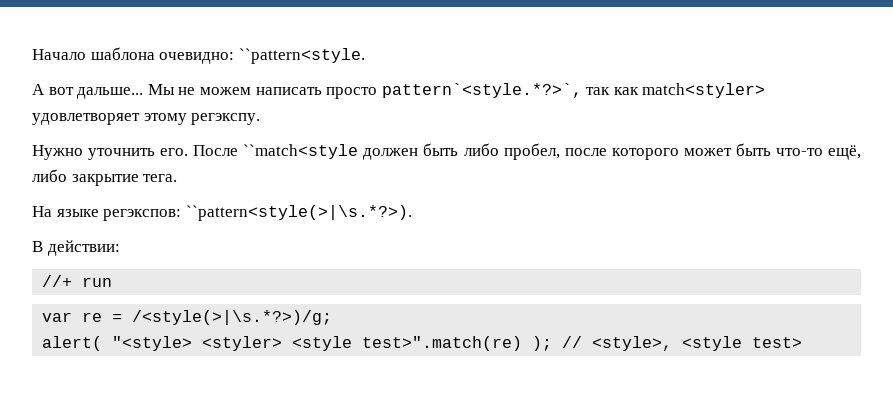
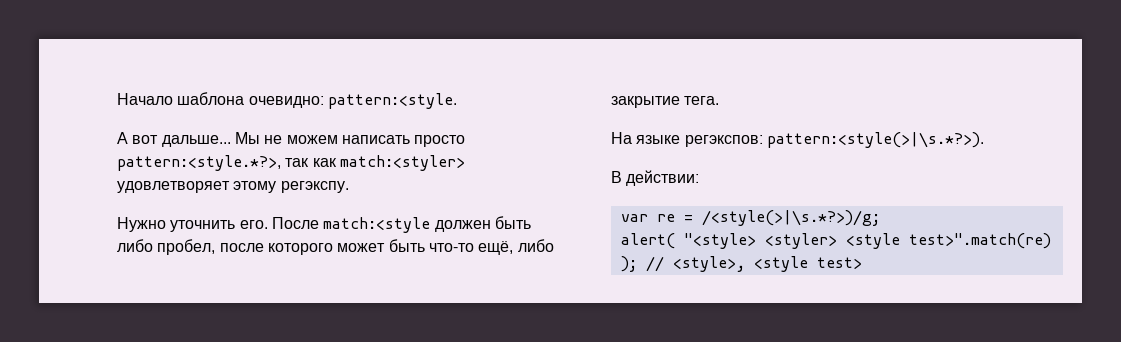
- Начало шаблона очевидно: ``pattern<style.
+ Начало шаблона очевидно: pattern:<style.
- Мы не можем написать просто pattern`<style.*?>`, так как match<styler> удовлетворяет этому регэкспу.
+ Мы не можем написать просто pattern:<style.*?>, так как match:<styler> удовлетворяет этому регэкспу.
- После ``match<style должен быть либо пробел, после которого может быть что-то ещё, либо закрытие тега.
+ После match:<style должен быть либо пробел, после которого может быть что-то ещё, либо закрытие тега.
- На языке регэкспов: ``pattern<style(>|\s.*?>).
+ На языке регэкспов: pattern:<style(>|\s.*?>).
- //+ run

